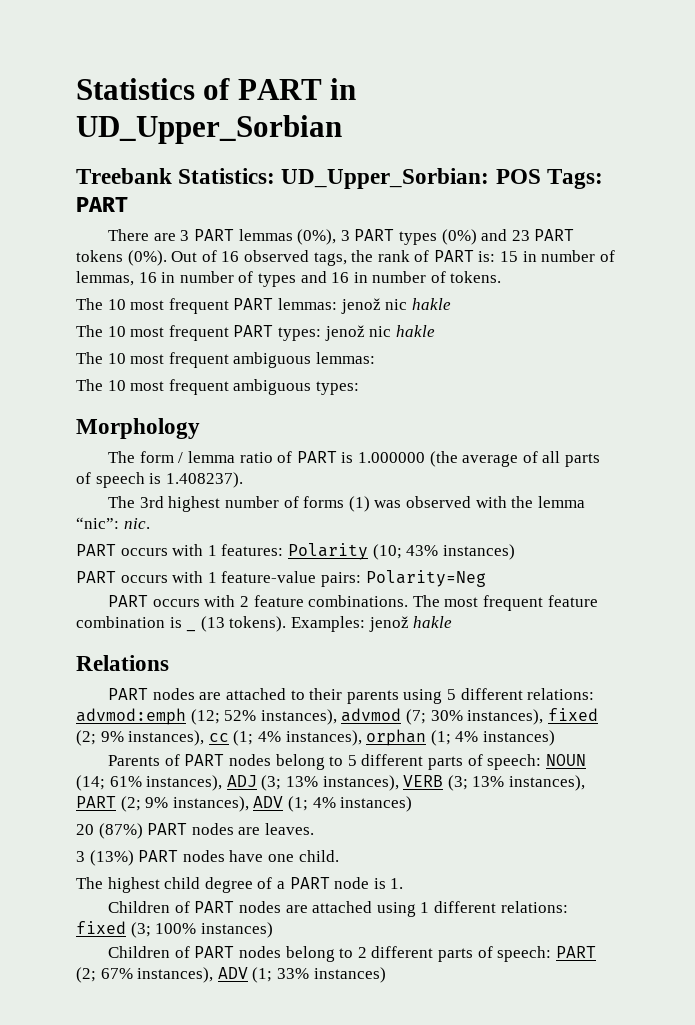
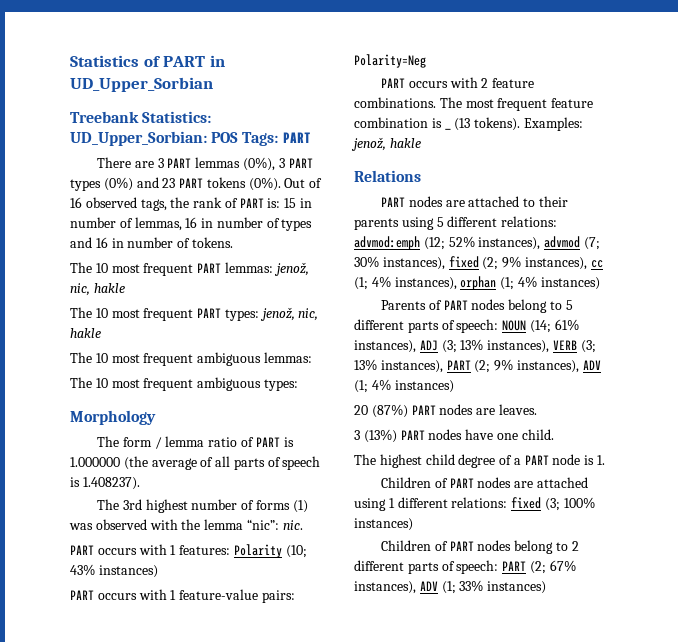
- The 10 most frequent PART lemmas: jenož nic hakle
+ The 10 most frequent PART lemmas: jenož, nic, hakle
- The 10 most frequent PART types: jenož nic hakle
+ The 10 most frequent PART types: jenož, nic, hakle
- Examples: jenož hakle
+ Examples: jenož, hakle

